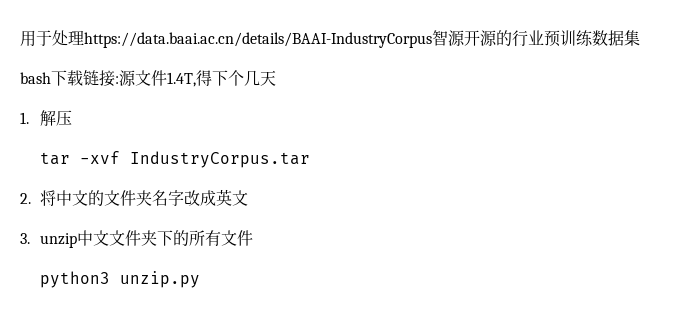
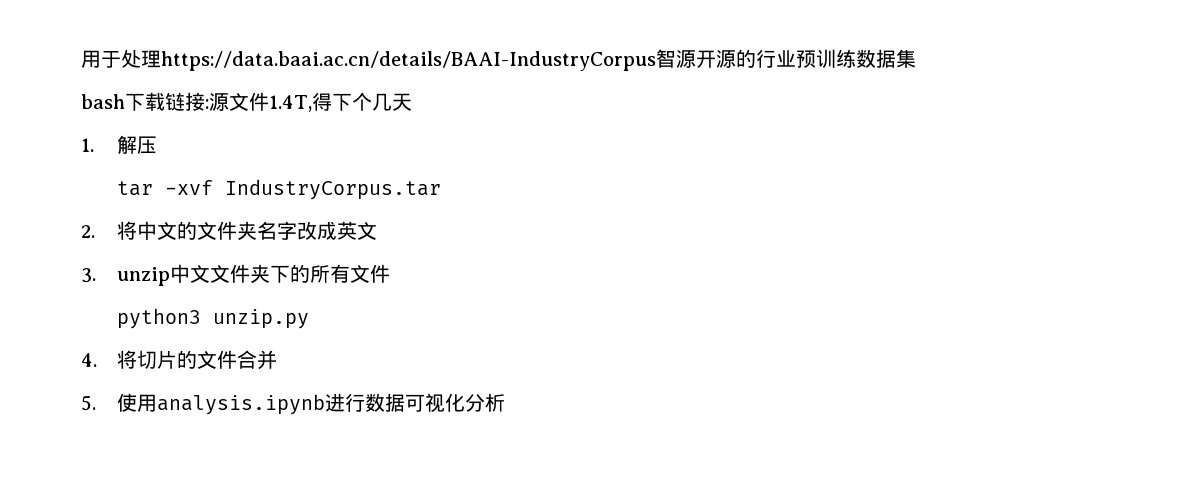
+ 4.将切片的文件合并
+ 5.使用analysis.ipynb进行数据可视化分析

